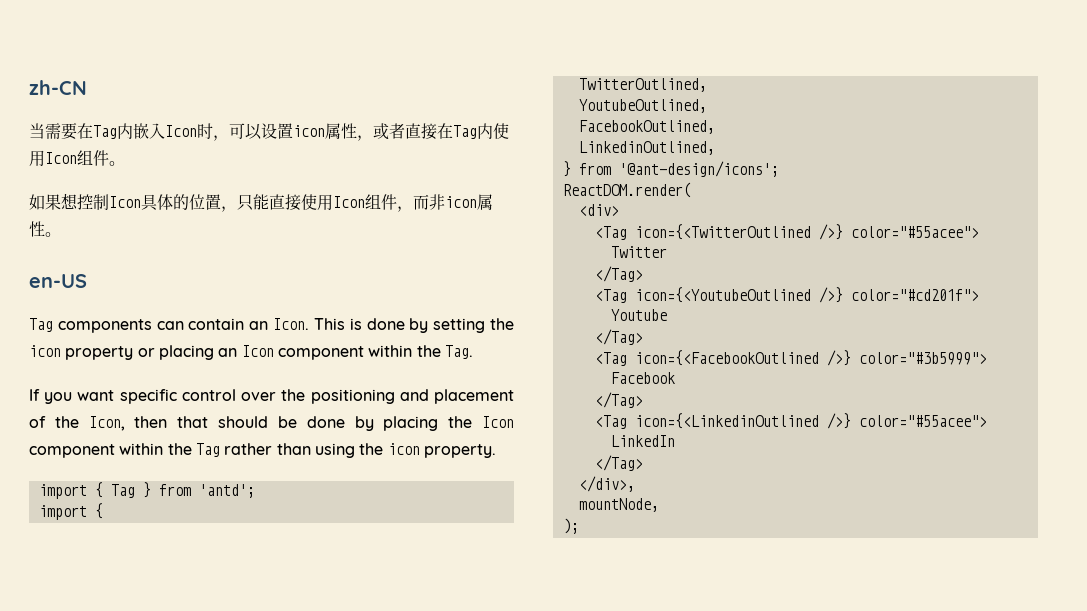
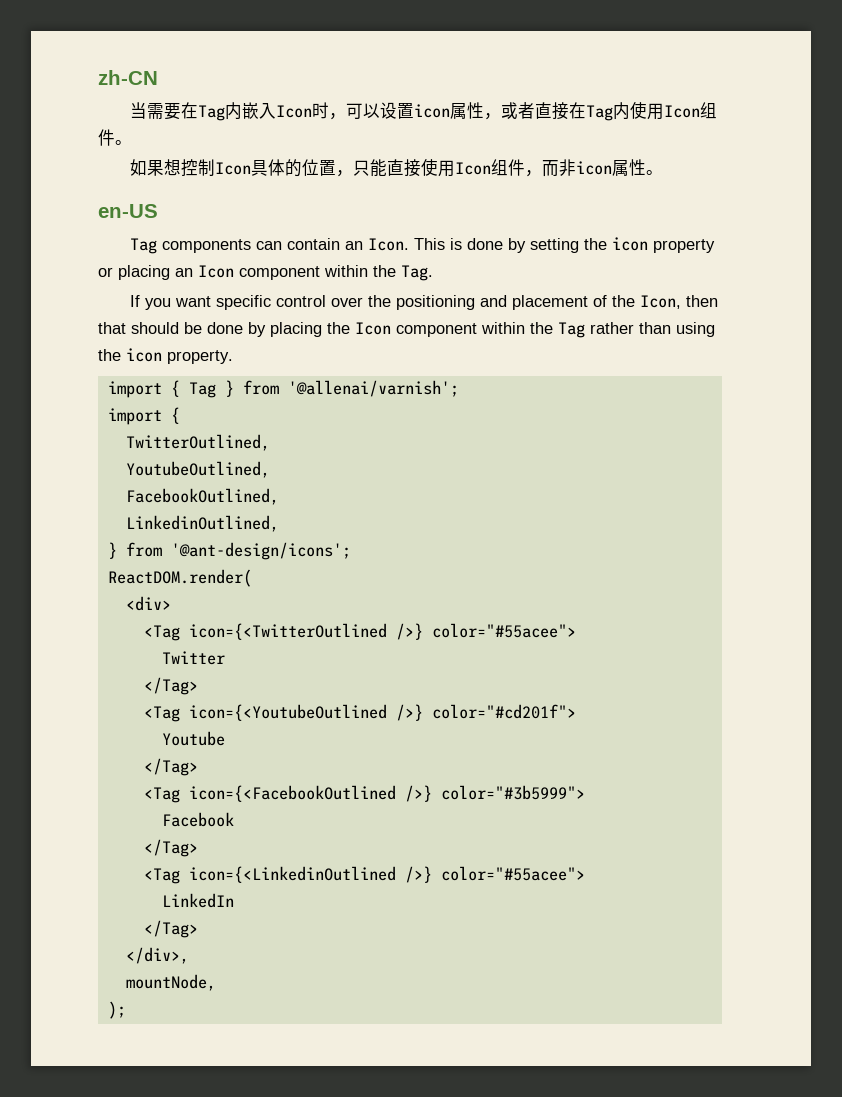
- import { Tag } from 'antd';
+ import { Tag } from '@allenai/varnish';

